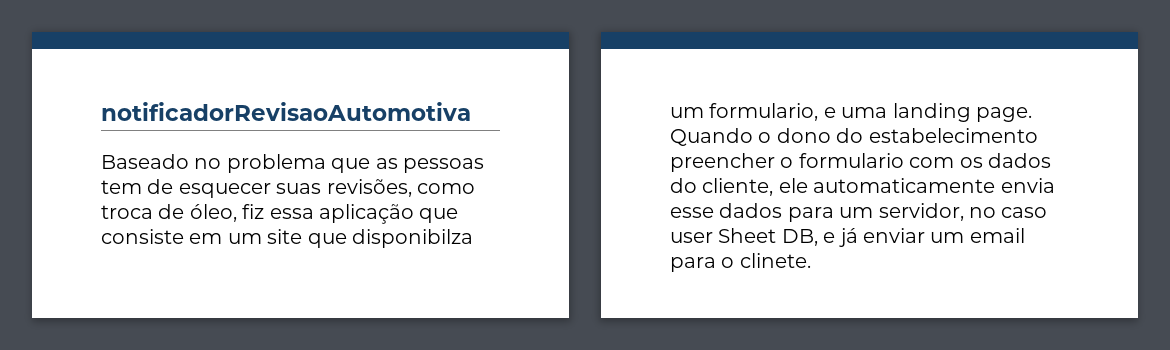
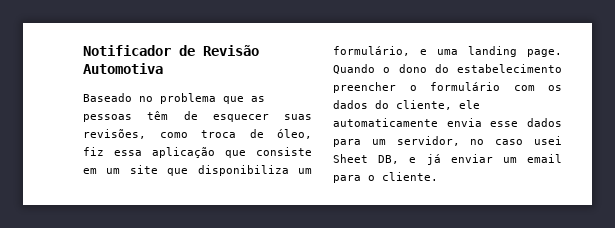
- notificadorRevisaoAutomotiva
+ Notificador de Revisão Automotiva
- Baseado no problema que as pessoas tem de esquecer suas revisões, como troca de óleo, fiz essa aplicação que consiste em um site que disponibilza um formulario, e uma landing page.
+ Baseado no problema que as pessoas têm de esquecer suas revisões, como troca de óleo, fiz essa aplicação que consiste em um site que disponibiliza um formulário, e uma landing page.
- Quando o dono do estabelecimento preencher o formulario com os dados do cliente, ele automaticamente envia esse dados para um servidor, no caso user Sheet DB, e já enviar um email para o clinete.
+ Quando o dono do estabelecimento preencher o formulário com os dados do cliente, ele automaticamente envia esse dados para um servidor, no caso usei Sheet DB, e já enviar um email para o cliente.

